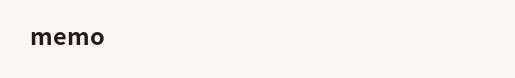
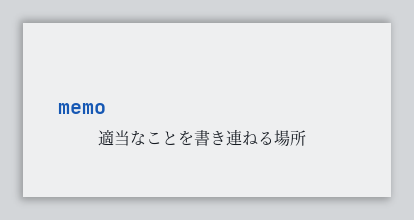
+ 適当なことを書き連ねる場所

